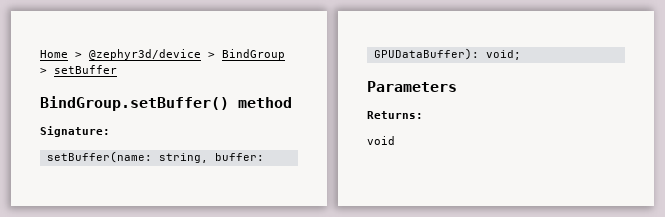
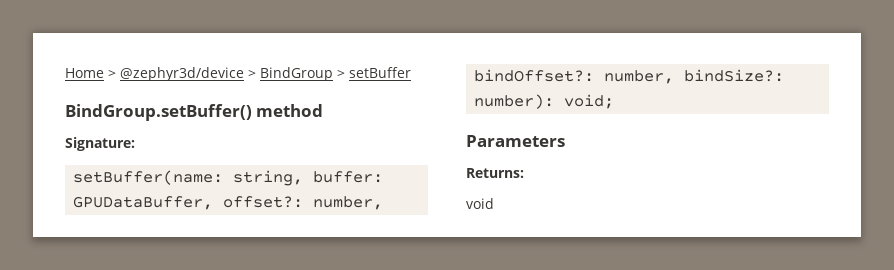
- setBuffer(name: string, buffer: GPUDataBuffer): void;
+ setBuffer(name: string, buffer: GPUDataBuffer, offset?: number, bindOffset?: number, bindSize?: number): void;

